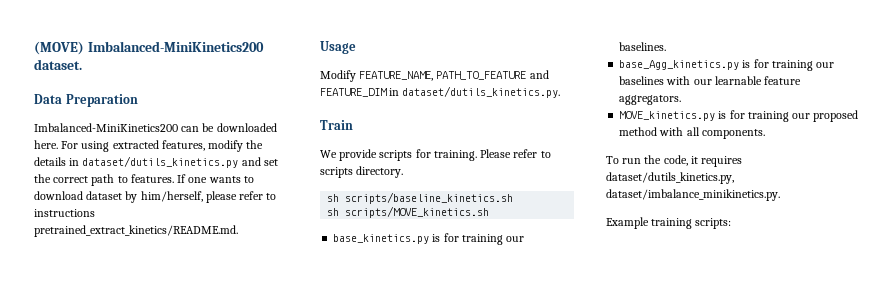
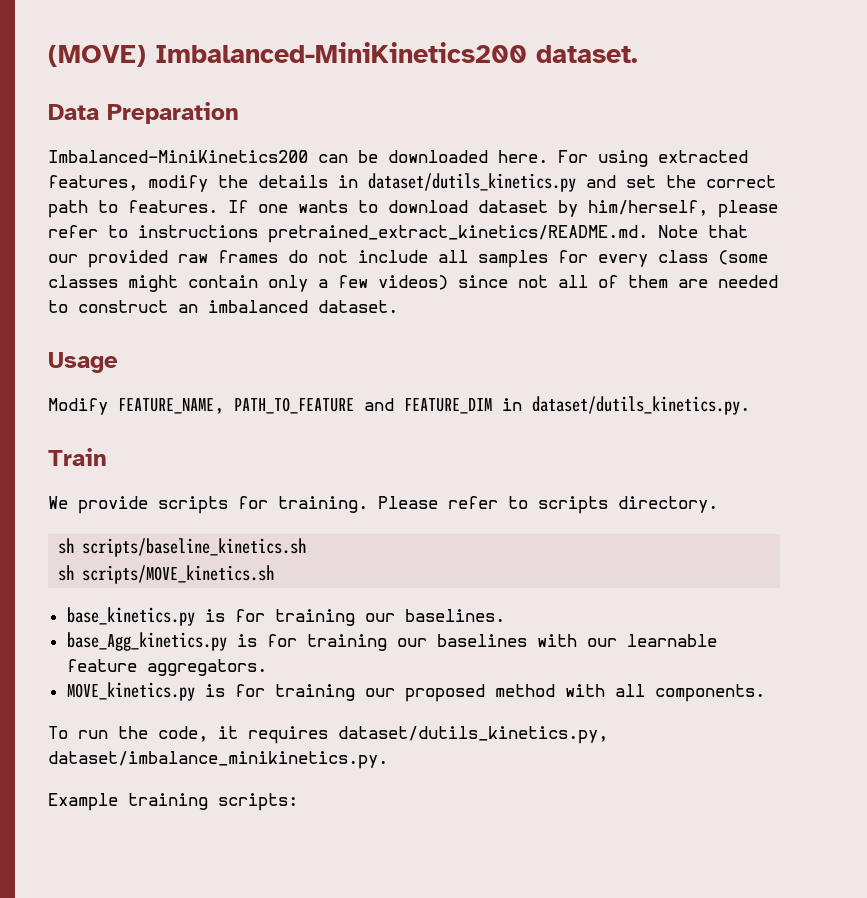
- If one wants to download dataset by him/herself, please refer to instructions pretrained_extract_kinetics/README.md.
+ If one wants to download dataset by him/herself, please refer to instructions pretrained_extract_kinetics/README.md. Note that our provided raw frames do not include all samples for every class (some classes might contain only a few videos) since not all of them are needed to construct an imbalanced dataset.

